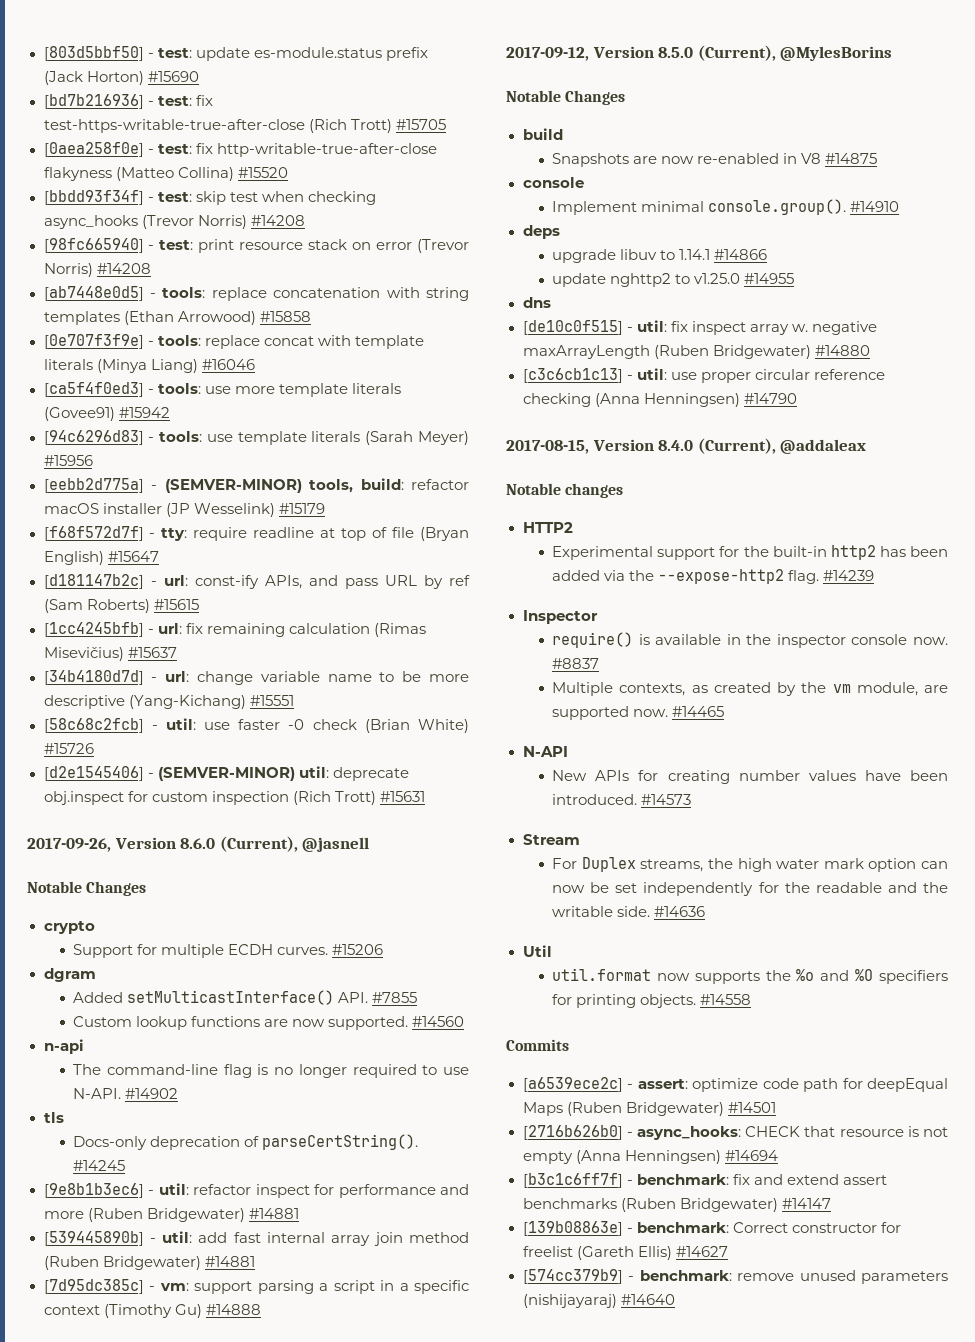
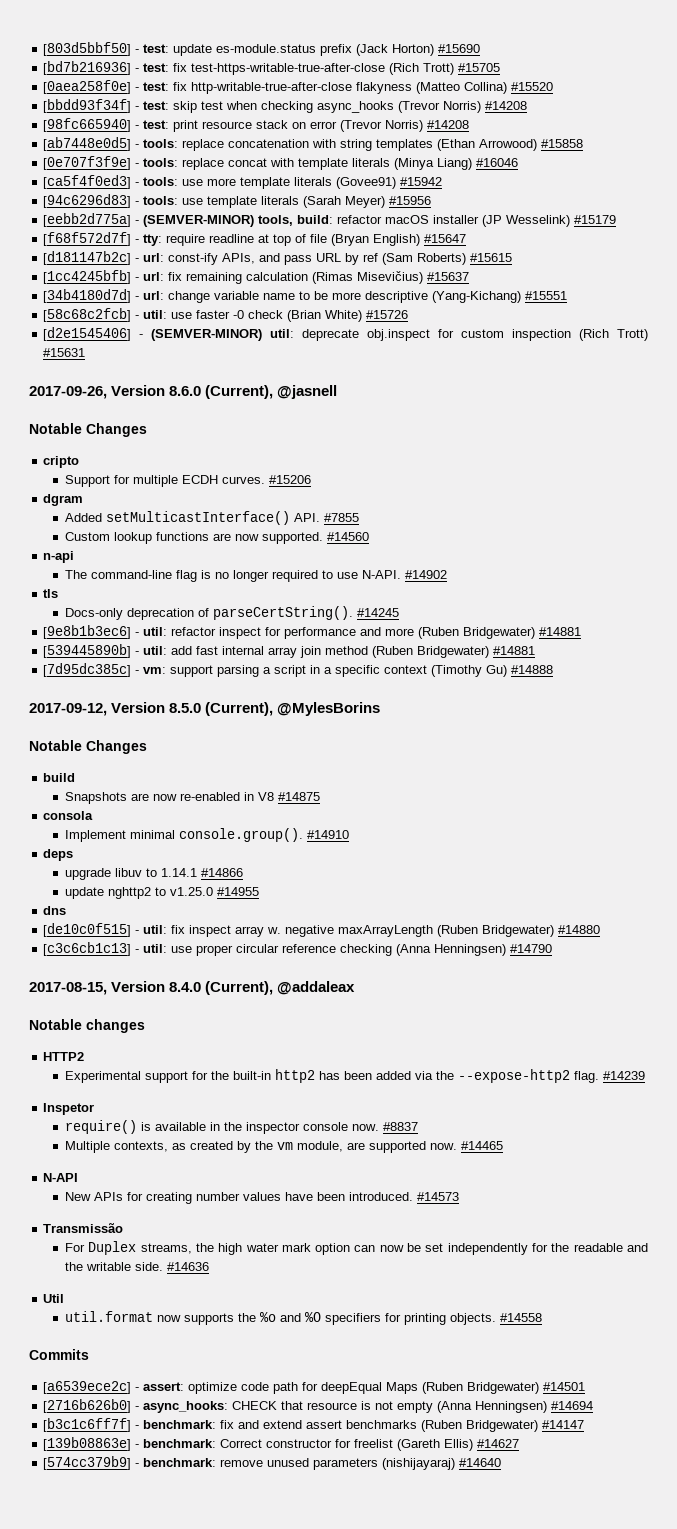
- crypto
+ cripto
  Snapshots are now re-enabled in V8 #14875
- console
+ consola
- Inspector
+ Inspetor
- Stream
+ Transmissão

